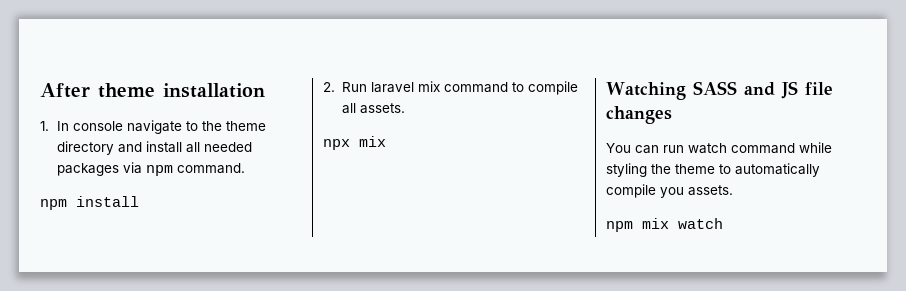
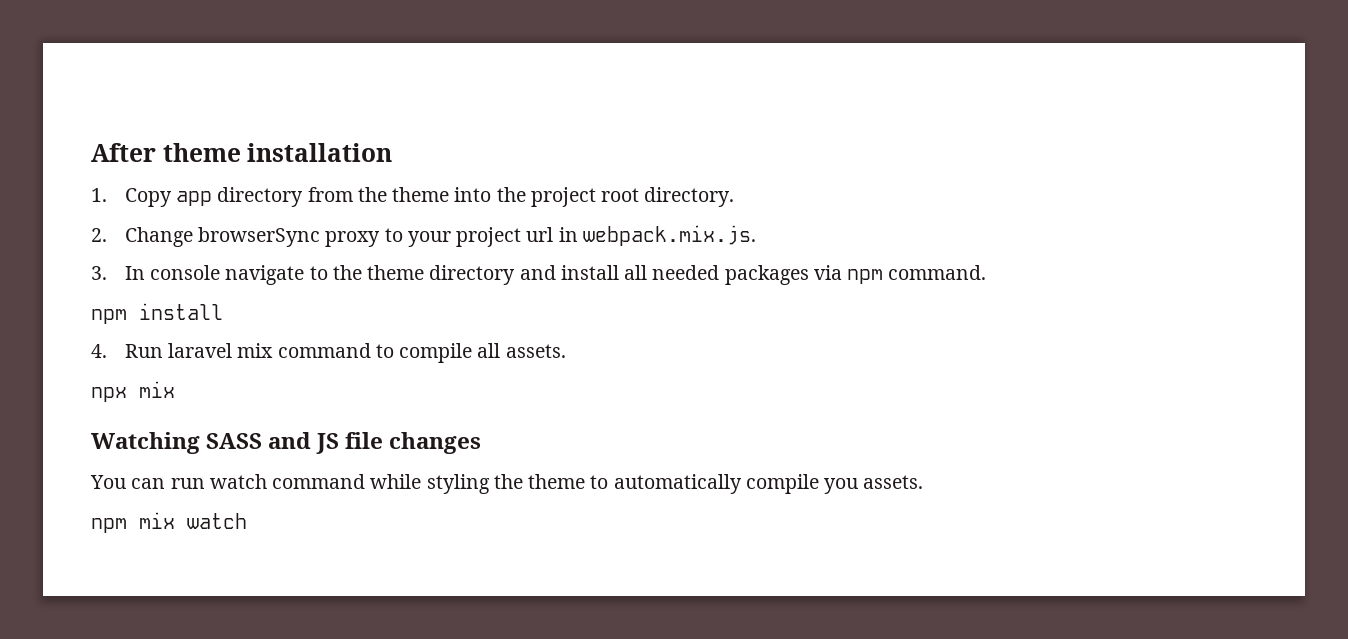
- 1. In console navigate to the theme directory and install all needed packages via npm command.
+ 1. Copy app directory from the theme into the project root directory.
+ 2. Change browserSync proxy to your project url in webpack.mix.js.
+ 3. In console navigate to the theme directory and install all needed packages via npm command.
- 2. Run laravel mix command to compile all assets.
+ 4. Run laravel mix command to compile all assets.

